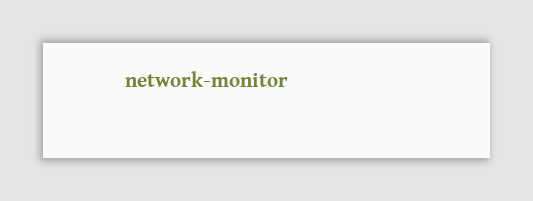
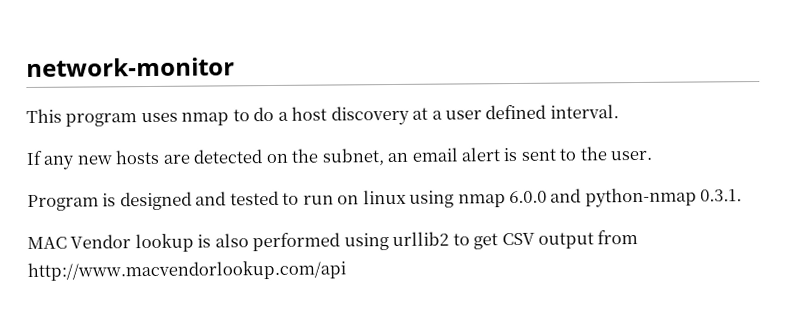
+ This program uses nmap to do a host discovery at a user defined interval.
+ If any new hosts are detected on the subnet, an email alert is sent to the user.
+ Program is designed and tested to run on linux using nmap 6.0.0 and python-nmap 0.3.1.
+ MAC Vendor lookup is also performed using urllib2 to get CSV output from http://www.macvendorlookup.com/api

